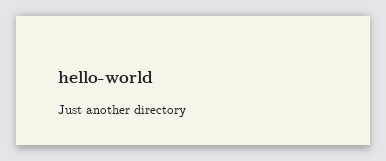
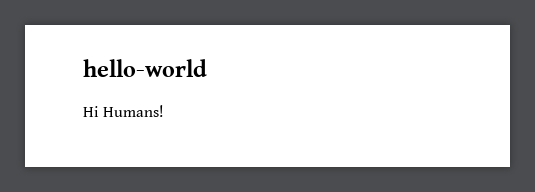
- Just another directory
+ Hi Humans!

